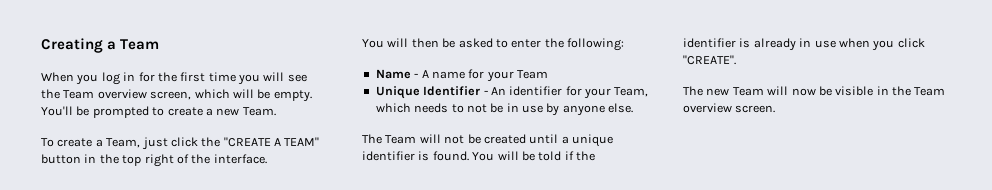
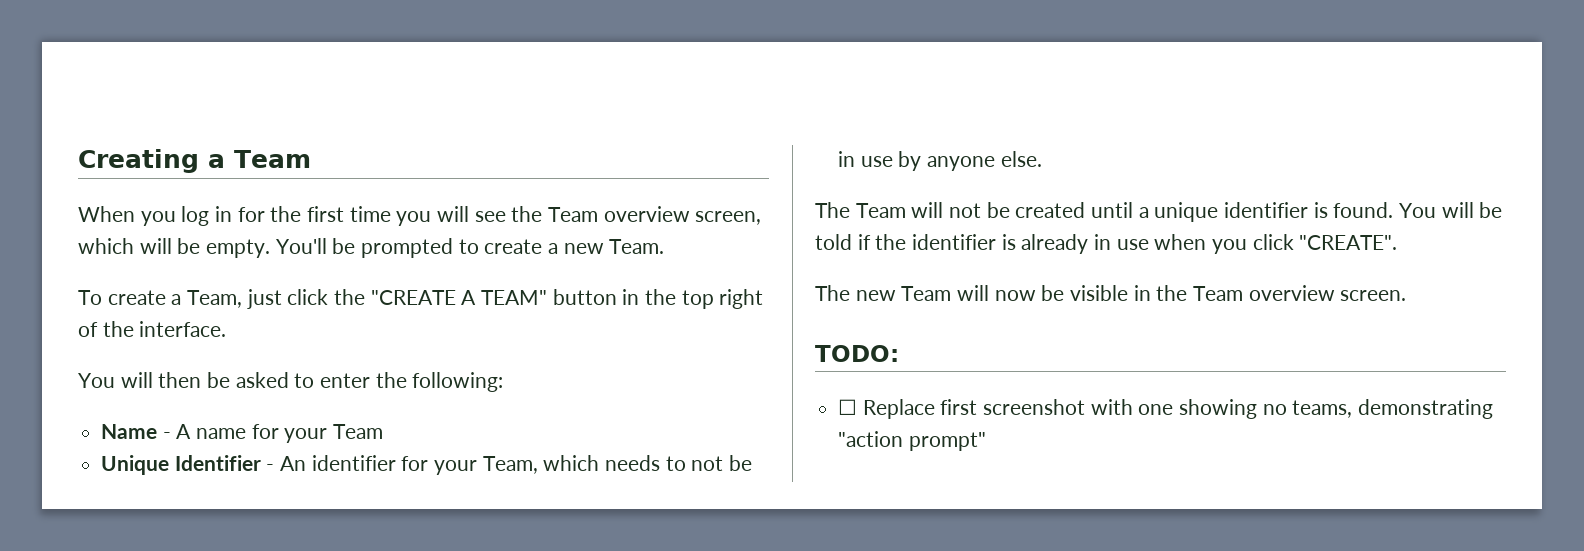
+ TODO:
+ ☐ Replace first screenshot with one showing no teams, demonstrating "action prompt"

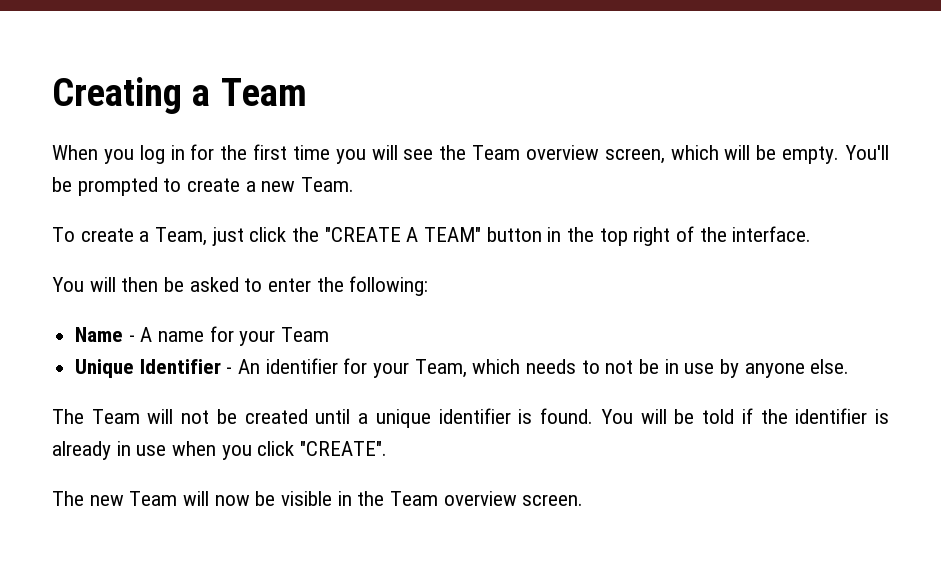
- TODO:
- ☐ Replace first screenshot with one showing no teams, demonstrating "action prompt"

